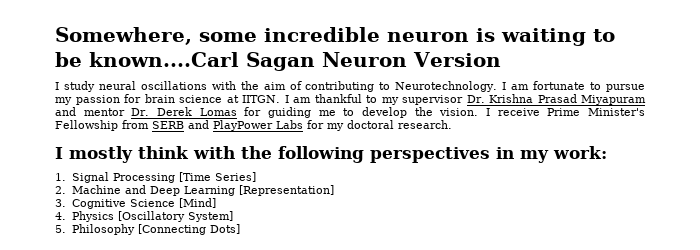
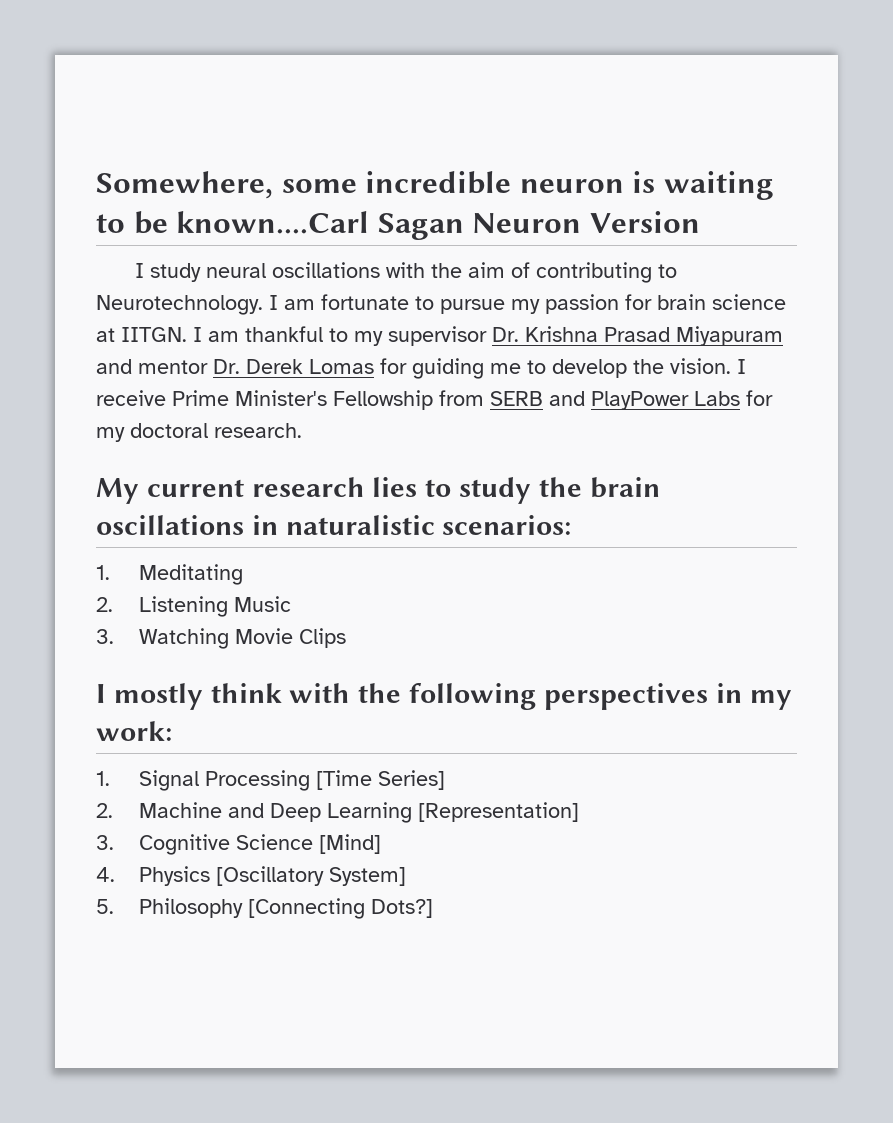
+ My current research lies to study the brain oscillations in naturalistic scenarios:
+ 1. Meditating
+ 2. Listening Music
+ 3. Watching Movie Clips
- 5. Philosophy [Connecting Dots]
+ 5. Philosophy [Connecting Dots?]

